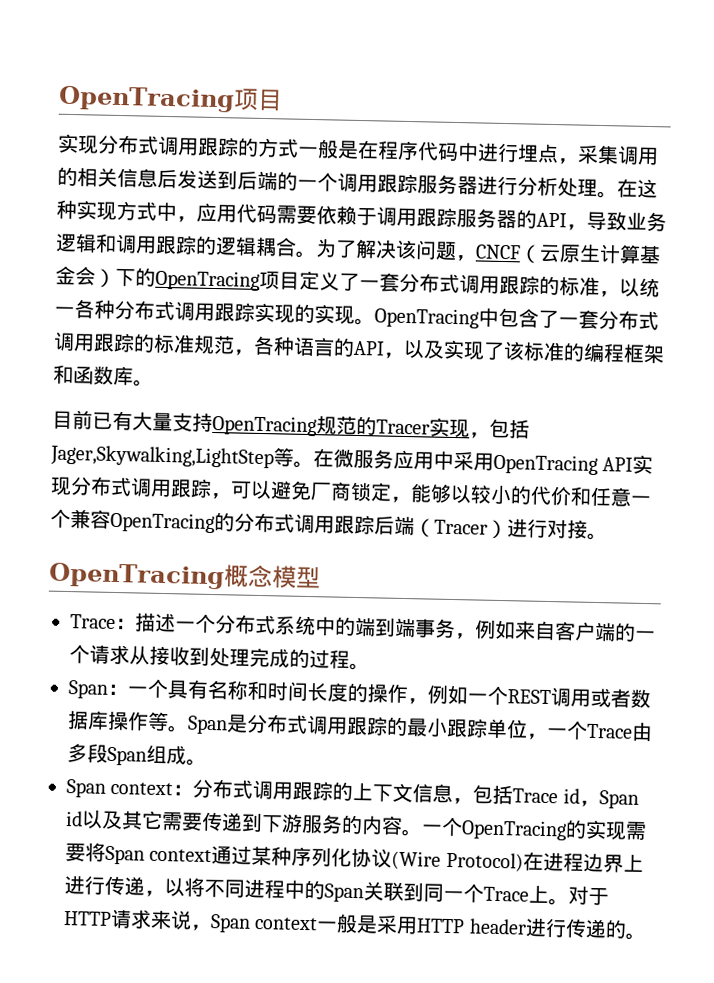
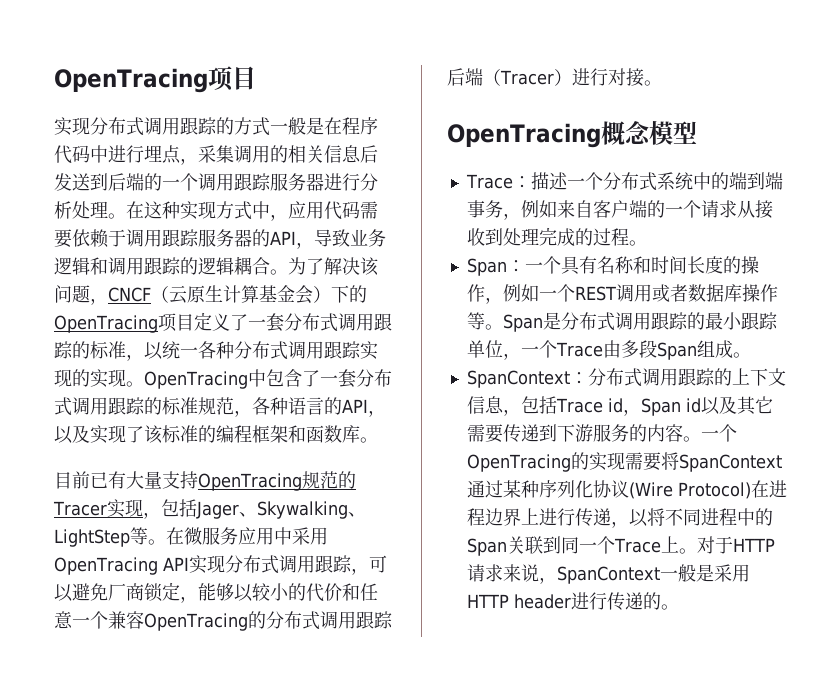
- 目前已有大量支持OpenTracing规范的Tracer实现，包括Jager,Skywalking,LightStep等。
+ 目前已有大量支持OpenTracing规范的Tracer实现，包括Jager、Skywalking、LightStep等。
- Span context：分布式调用跟踪的上下文信息，包括Trace id，Span id以及其它需要传递到下游服务的内容。
+ SpanContext：分布式调用跟踪的上下文信息，包括Trace id，Span id以及其它需要传递到下游服务的内容。
- 一个OpenTracing的实现需要将Span context通过某种序列化协议(Wire Protocol)在进程边界上进行传递，以将不同进程中的Span关联到同一个Trace上。
+ 一个OpenTracing的实现需要将SpanContext通过某种序列化协议(Wire Protocol)在进程边界上进行传递，以将不同进程中的Span关联到同一个Trace上。
- 对于HTTP请求来说，Span context一般是采用HTTP header进行传递的。
+ 对于HTTP请求来说，SpanContext一般是采用HTTP header进行传递的。

